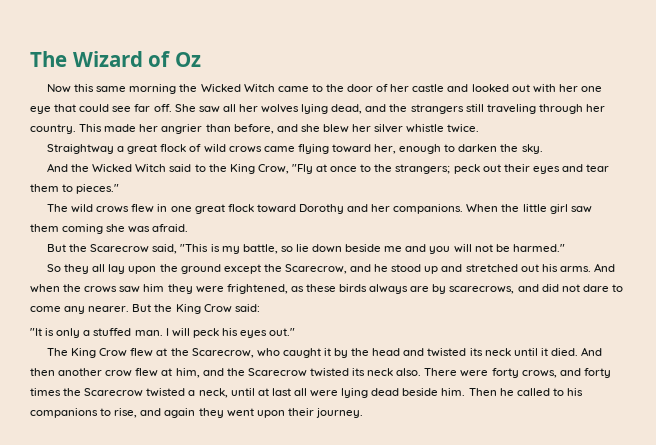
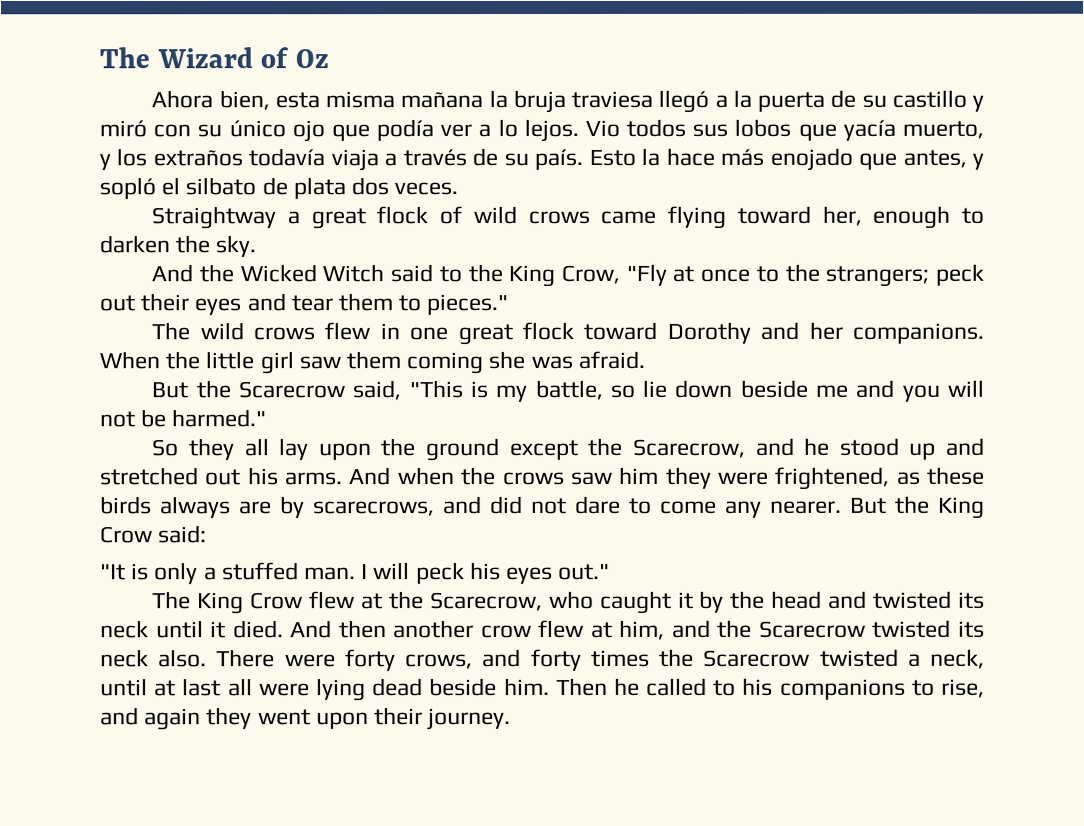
- Now this same morning the Wicked Witch came to the door of her castle and looked out with her one eye that could see far off. She saw all her wolves lying dead, and the strangers still traveling through her country. This made her angrier than before, and she blew her silver whistle twice.
+ Ahora bien, esta misma mañana la bruja traviesa llegó a la puerta de su castillo y miró con su único ojo que podía ver a lo lejos. Vio todos sus lobos que yacía muerto, y los extraños todavía viaja a través de su país. Esto la hace más enojado que antes, y sopló el silbato de plata dos veces.

